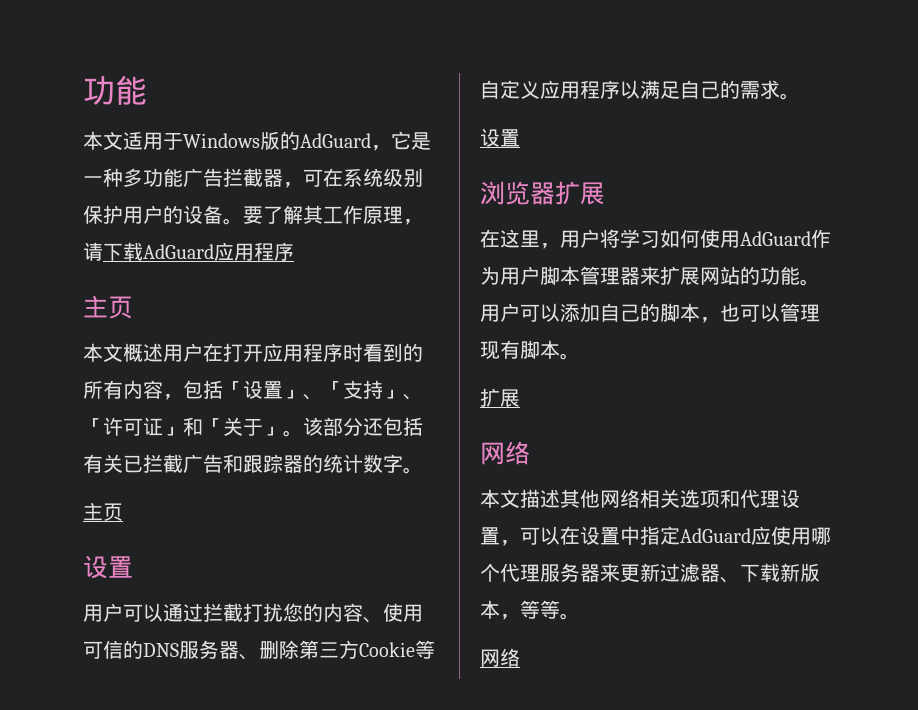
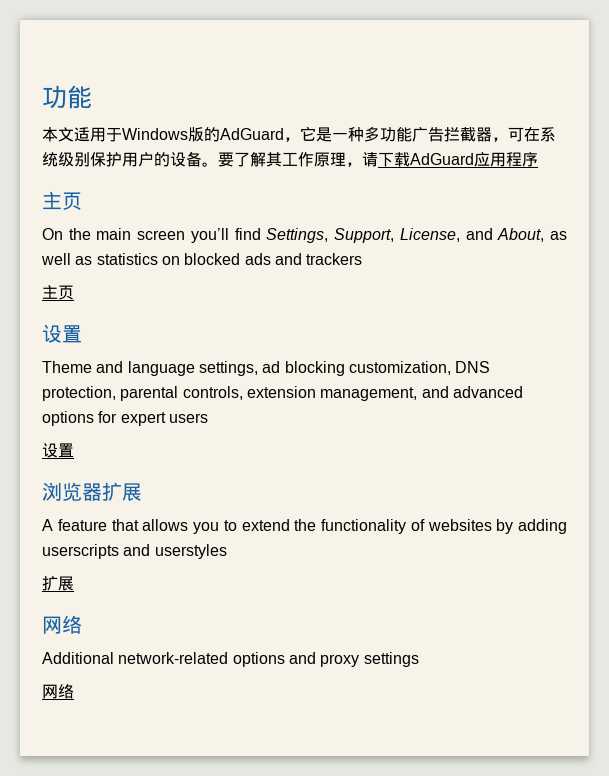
- 本文概述用户在打开应用程序时看到的所有内容，包括「设置」、「支持」、「许可证」和「关于」。该部分还包括有关已拦截广告和跟踪器的统计数字。
+ On the main screen you’ll find Settings, Support, License, and About, as well as statistics on blocked ads and trackers
  主页
  设置
- 用户可以通过拦截打扰您的内容、使用可信的DNS服务器、删除第三方Cookie等自定义应用程序以满足自己的需求。
+ Theme and language settings, ad blocking customization, DNS protection, parental controls, extension management, and advanced options for expert users
  设置
  浏览器扩展
- 在这里，用户将学习如何使用AdGuard作为用户脚本管理器来扩展网站的功能。用户可以添加自己的脚本，也可以管理现有脚本。
+ A feature that allows you to extend the functionality of websites by adding userscripts and userstyles
  扩展
  网络
- 本文描述其他网络相关选项和代理设置，可以在设置中指定AdGuard应使用哪个代理服务器来更新过滤器、下载新版本，等等。
+ Additional network-related options and proxy settings

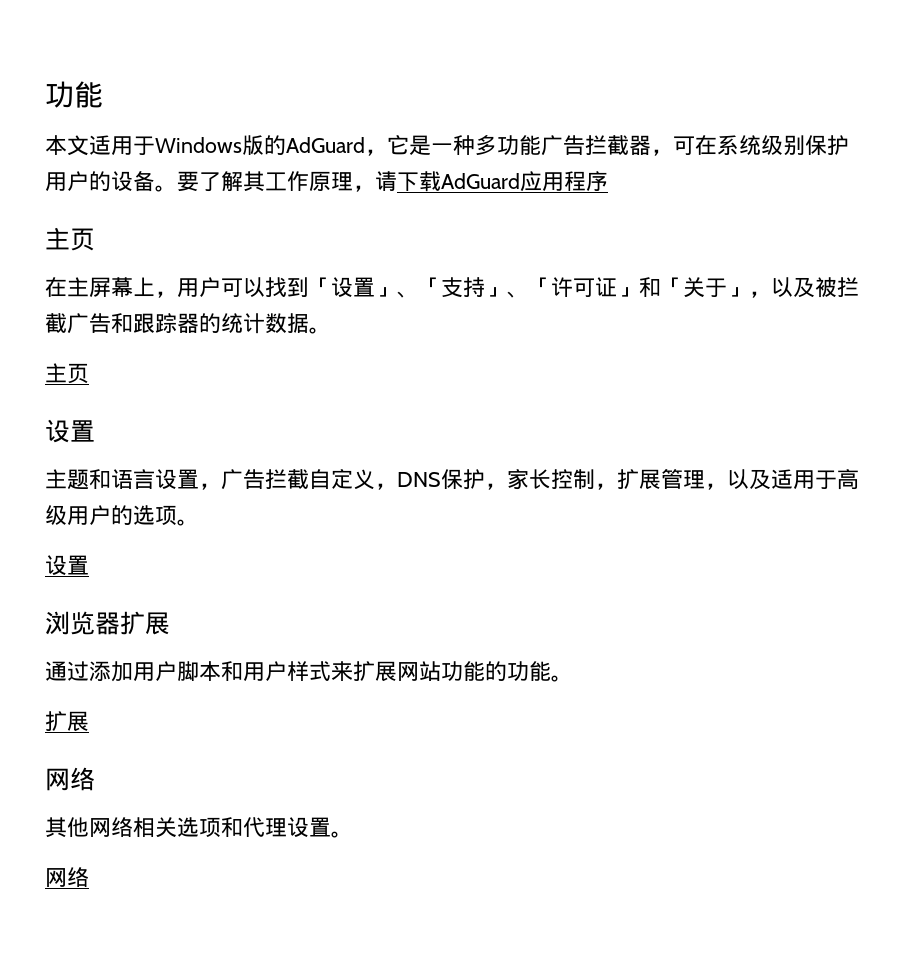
- On the main screen you’ll find Settings, Support, License, and About, as well as statistics on blocked ads and trackers
+ 在主屏幕上，用户可以找到「设置」、「支持」、「许可证」和「关于」，以及被拦截广告和跟踪器的统计数据。
  主页
  设置
- Theme and language settings, ad blocking customization, DNS protection, parental controls, extension management, and advanced options for expert users
+ 主题和语言设置，广告拦截自定义，DNS保护，家长控制，扩展管理，以及适用于高级用户的选项。
  设置
  浏览器扩展
- A feature that allows you to extend the functionality of websites by adding userscripts and userstyles
+ 通过添加用户脚本和用户样式来扩展网站功能的功能。
  扩展
  网络
- Additional network-related options and proxy settings
+ 其他网络相关选项和代理设置。

